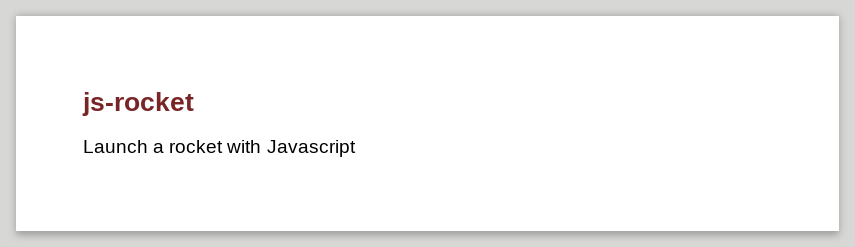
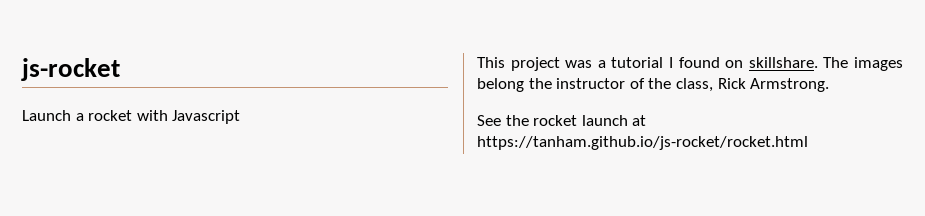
+ This project was a tutorial I found on skillshare. The images belong the instructor of the class, Rick Armstrong.
+ See the rocket launch at https://tanham.github.io/js-rocket/rocket.html

